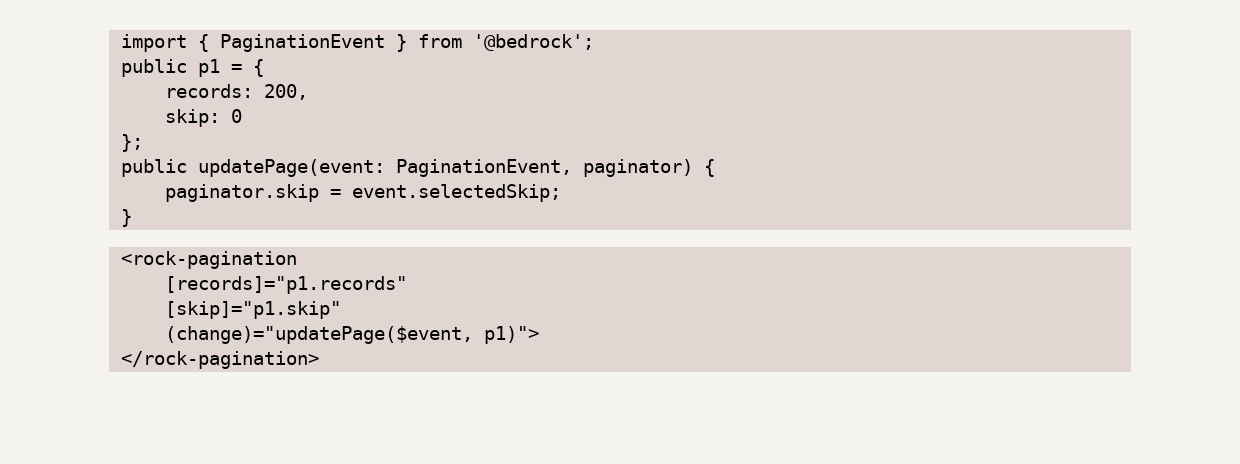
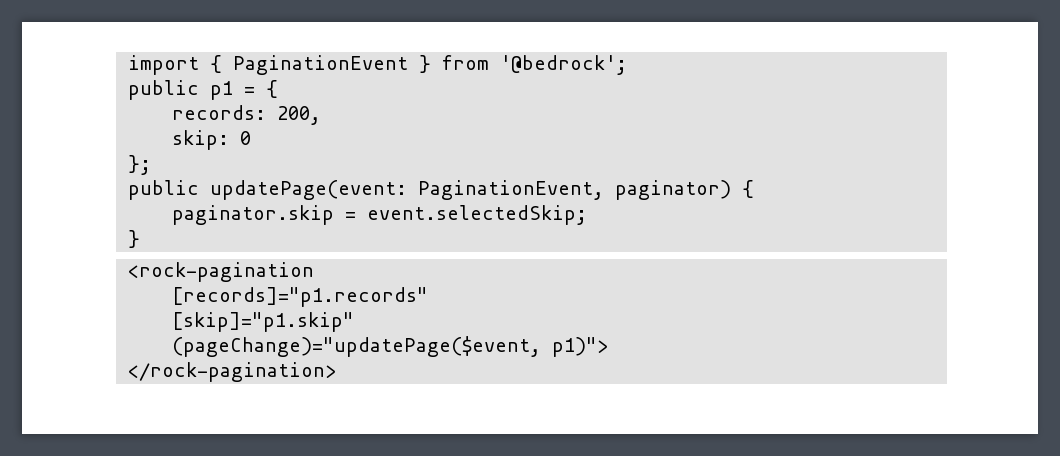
- (change)="updatePage($event, p1)">
+ (pageChange)="updatePage($event, p1)">

